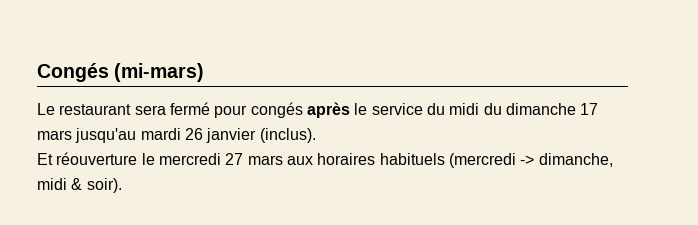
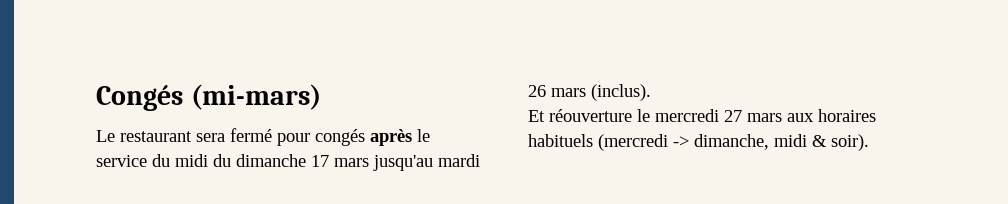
- Le restaurant sera fermé pour congés après le service du midi du dimanche 17 mars jusqu'au mardi 26 janvier (inclus).
+ Le restaurant sera fermé pour congés après le service du midi du dimanche 17 mars jusqu'au mardi 26 mars (inclus).

